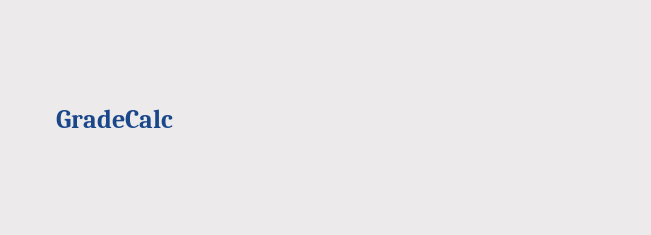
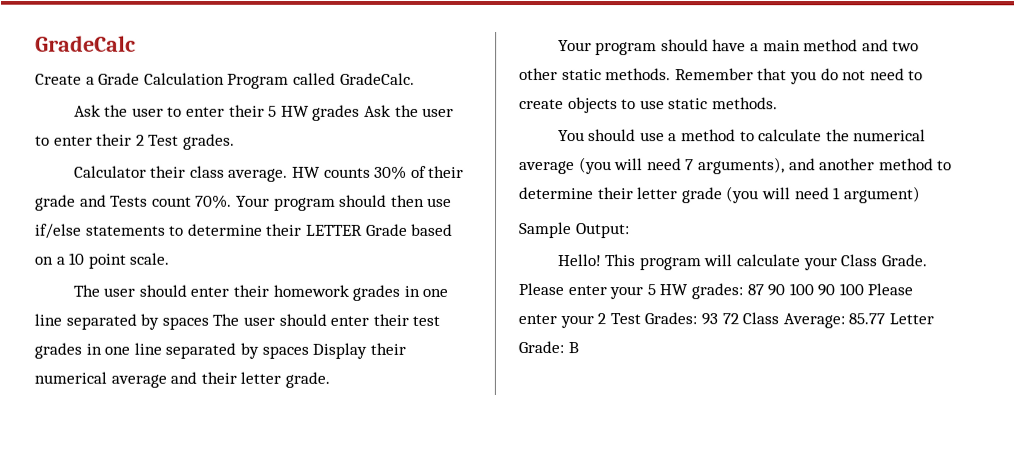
+ Create a Grade Calculation Program called GradeCalc.
+ Ask the user to enter their 5 HW grades Ask the user to enter their 2 Test grades.
+ Calculator their class average. HW counts 30% of their grade and Tests count 70%. Your program should then use if/else statements to determine their LETTER Grade based on a 10 point scale.
+ The user should enter their homework grades in one line separated by spaces The user should enter their test grades in one line separated by spaces Display their numerical average and their letter grade.
+ Your program should have a main method and two other static methods. Remember that you do not need to create objects to use static methods.
+ You should use a method to calculate the numerical average (you will need 7 arguments), and another method to determine their letter grade (you will need 1 argument)
+ Sample Output:
+ Hello! This program will calculate your Class Grade. Please enter your 5 HW grades: 87 90 100 90 100 Please enter your 2 Test Grades: 93 72 Class Average: 85.77 Letter Grade: B

